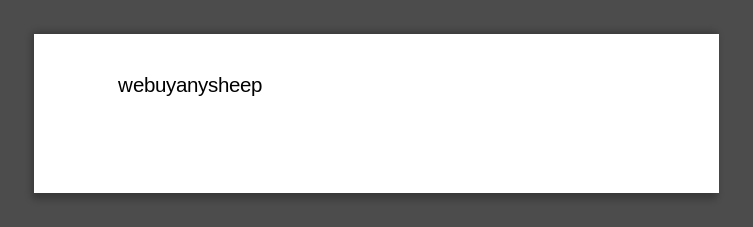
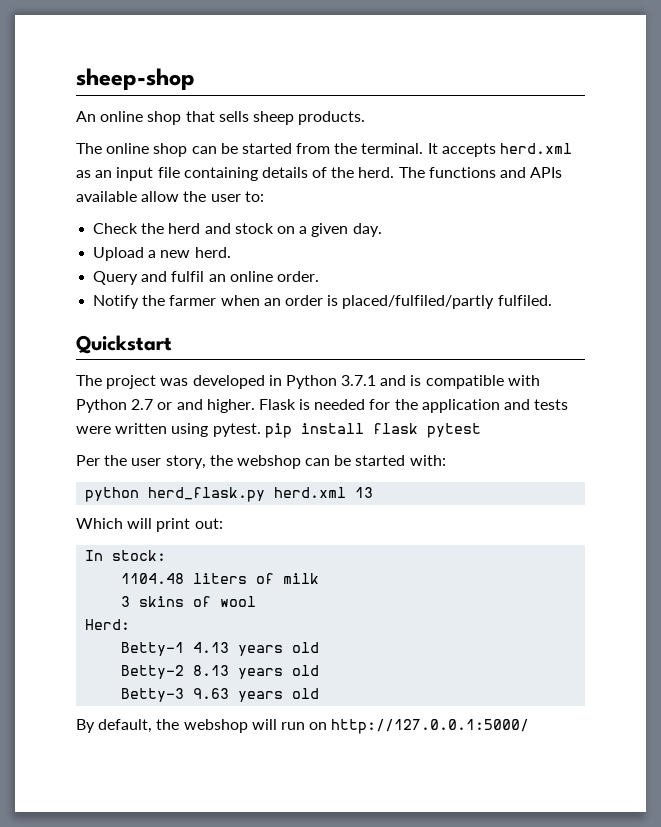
- webuyanysheep
+ sheep-shop
+ An online shop that sells sheep products.
+ The online shop can be started from the terminal. It accepts herd.xml as an input file containing details of the herd. The functions and APIs available allow the user to:
+ Check the herd and stock on a given day.
+ Upload a new herd.
+ Query and fulfil an online order.
+ Notify the farmer when an order is placed/fulfiled/partly fulfiled.
+ Quickstart
+ The project was developed in Python 3.7.1 and is compatible with Python 2.7 or and higher. Flask is needed for the application and tests were written using pytest. pip install flask pytest
+ Per the user story, the webshop can be started with:
+ python herd_flask.py herd.xml 13
+ Which will print out:
+ In stock:
+ 1104.48 liters of milk
+ 3 skins of wool
+ Herd:
+ Betty-1 4.13 years old
+ Betty-2 8.13 years old
+ Betty-3 9.63 years old
+ By default, the webshop will run on http://127.0.0.1:5000/

